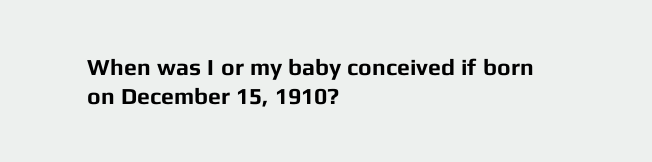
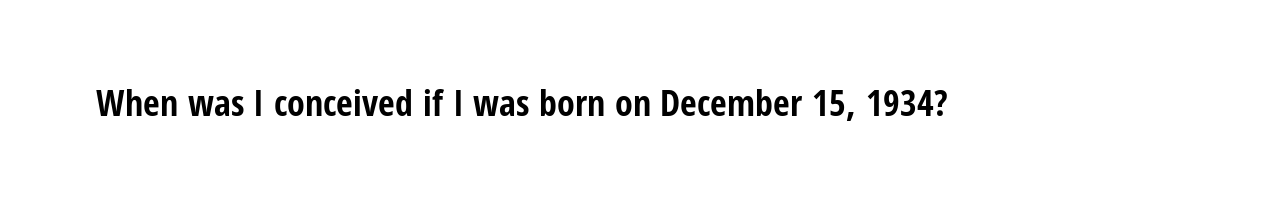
- When was I or my baby conceived if born on December 15, 1910?
+ When was I conceived if I was born on December 15, 1934?

